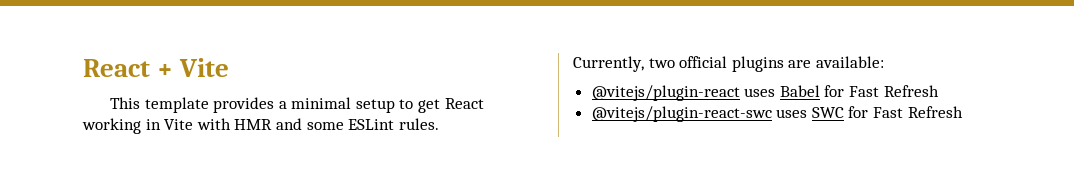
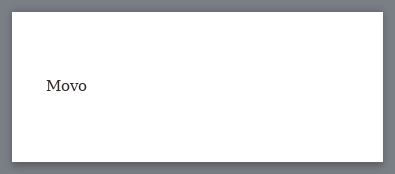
- React + Vite
- This template provides a minimal setup to get React working in Vite with HMR and some ESLint rules.
- Currently, two official plugins are available:
- @vitejs/plugin-react uses Babel for Fast Refresh
- @vitejs/plugin-react-swc uses SWC for Fast Refresh
+ Movo

